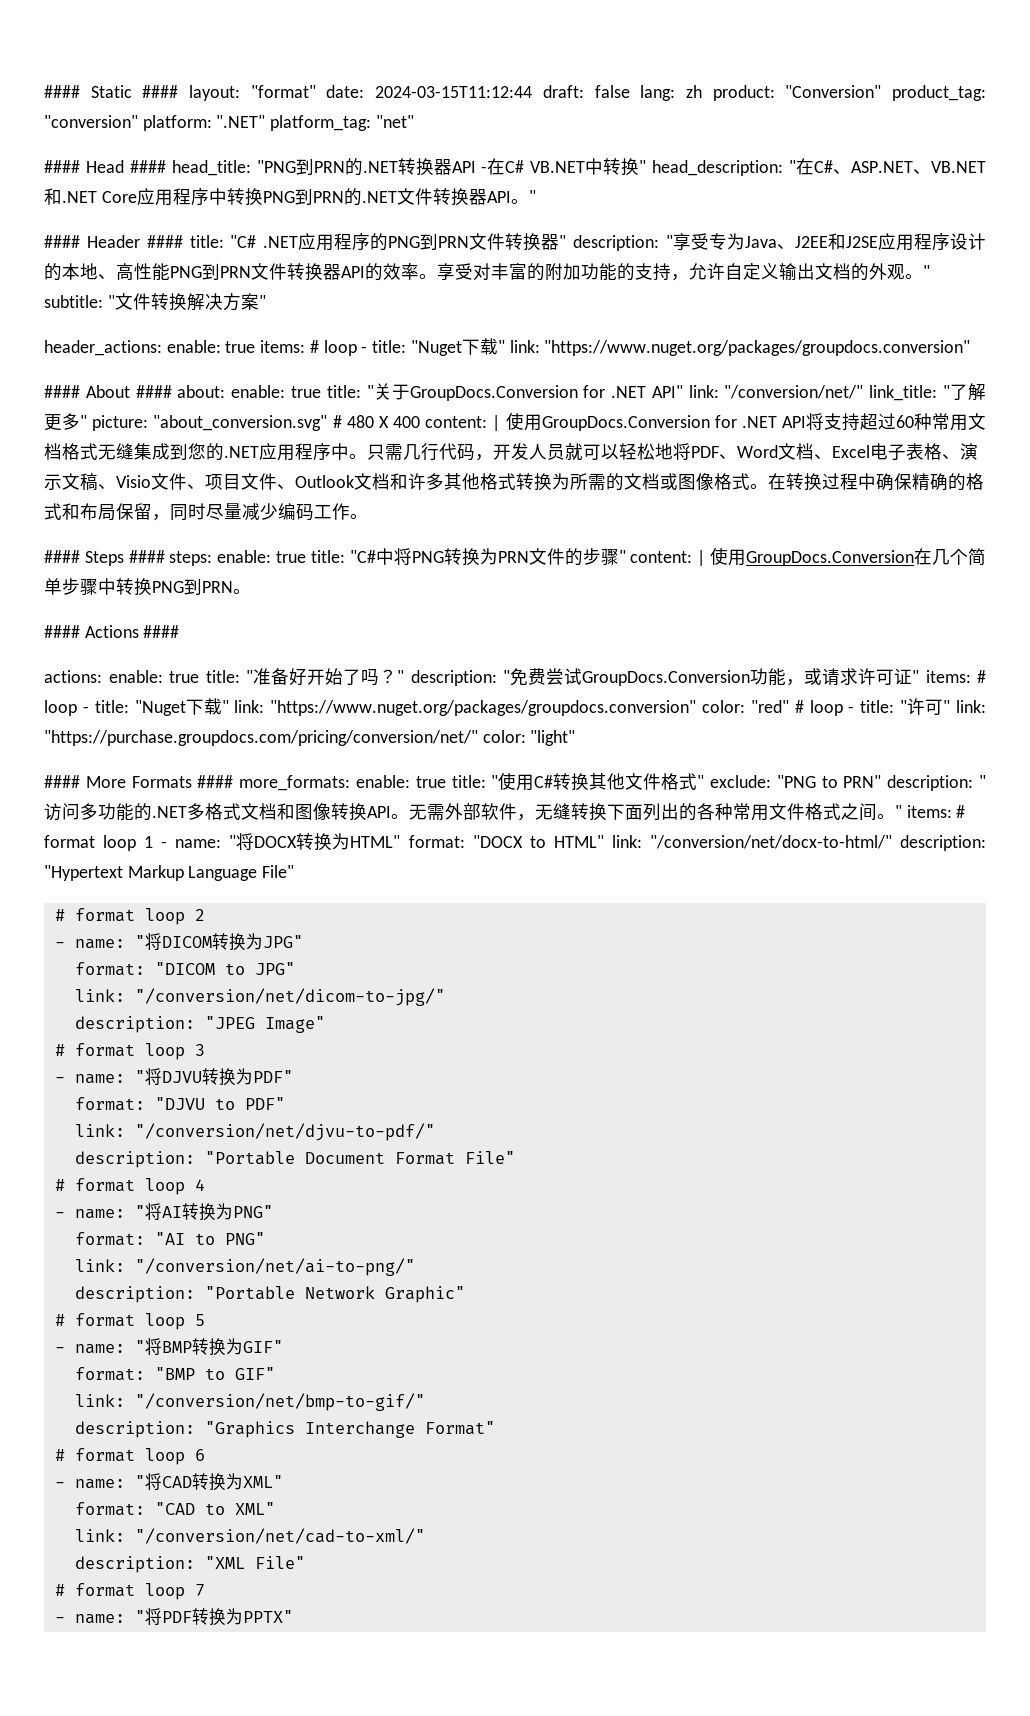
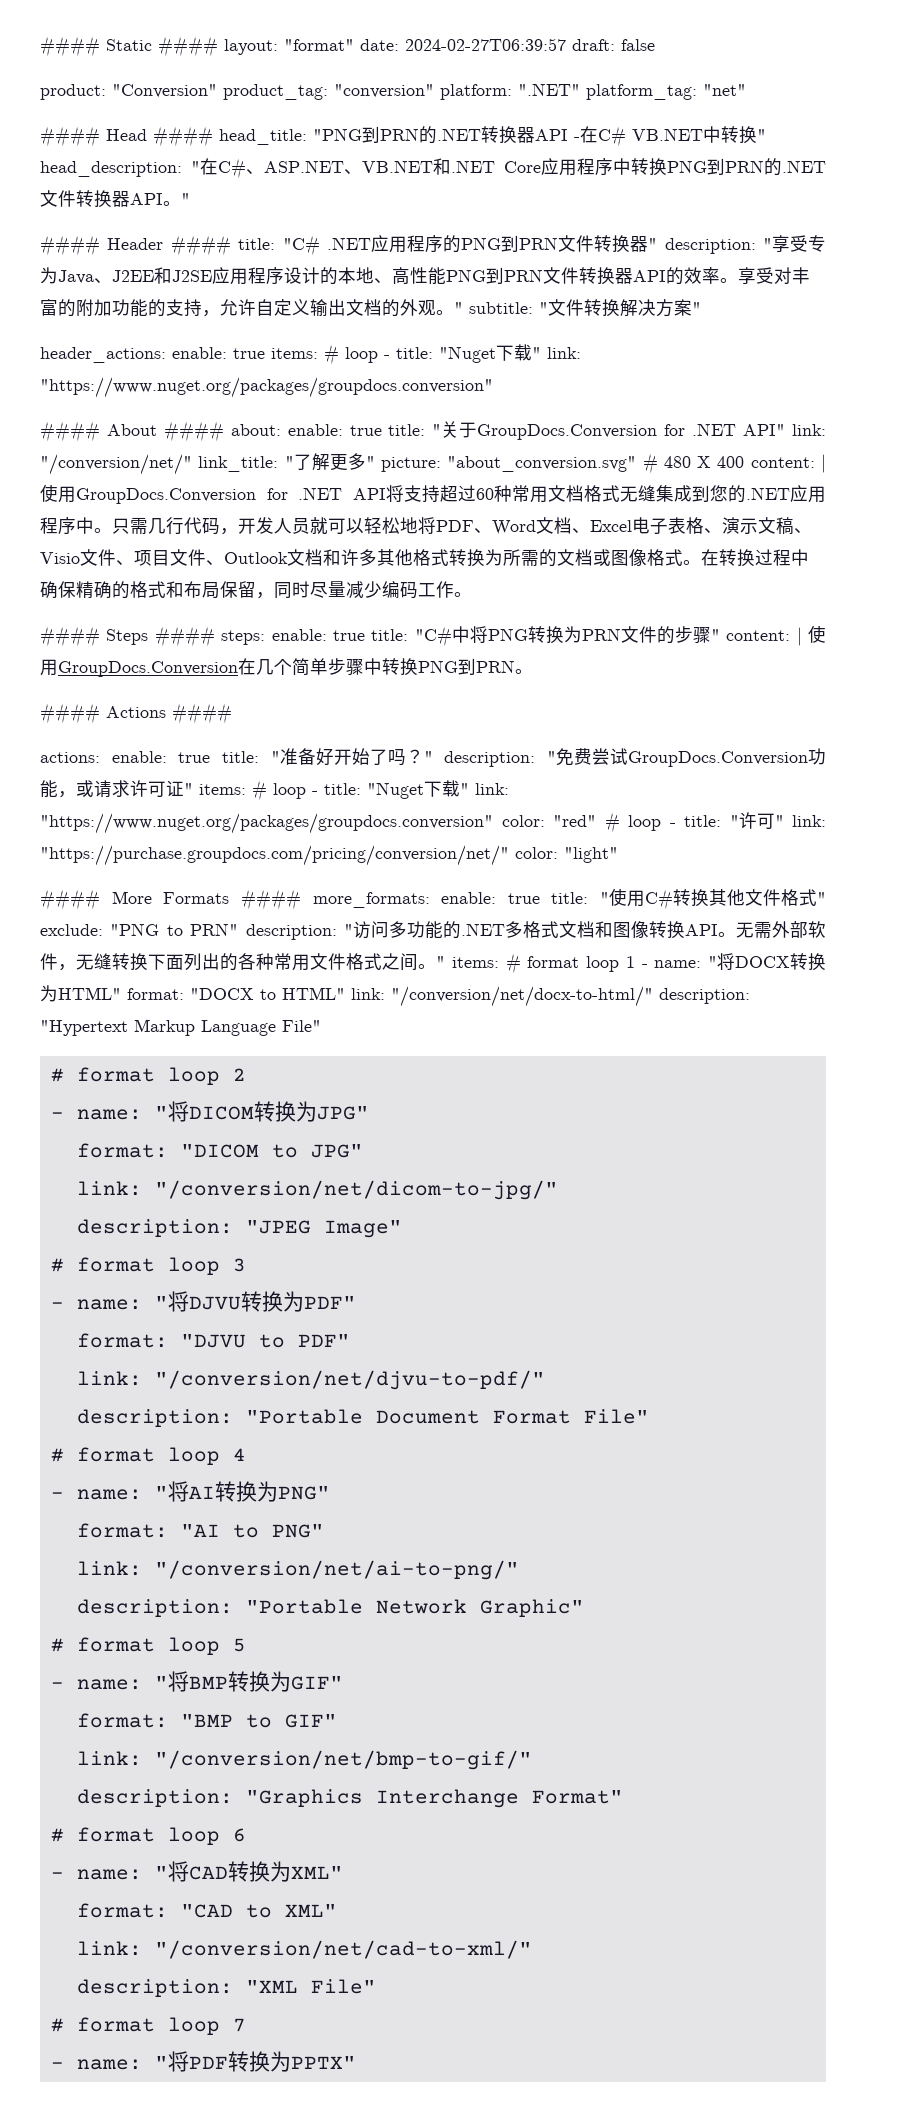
- #### Static #### layout: "format" date: 2024-03-15T11:12:44 draft: false lang: zh product: "Conversion" product_tag: "conversion" platform: ".NET" platform_tag: "net"
+ #### Static #### layout: "format" date: 2024-02-27T06:39:57 draft: false
+ product: "Conversion" product_tag: "conversion" platform: ".NET" platform_tag: "net"

